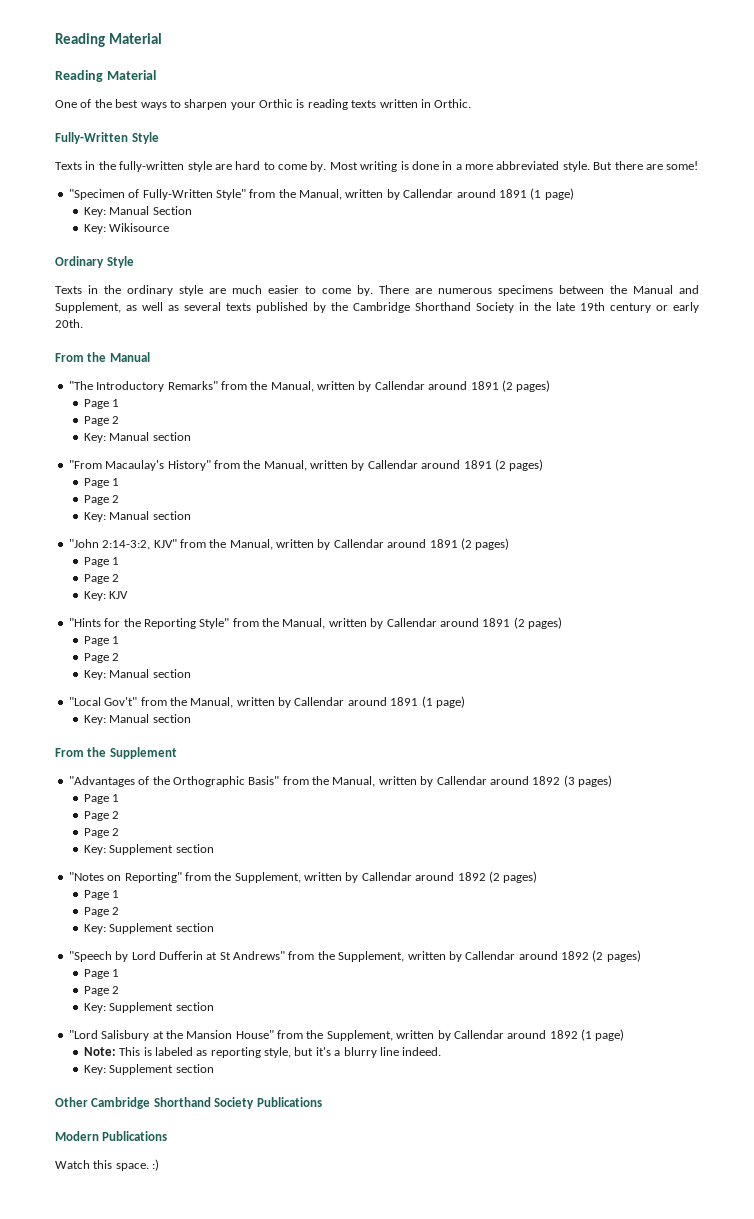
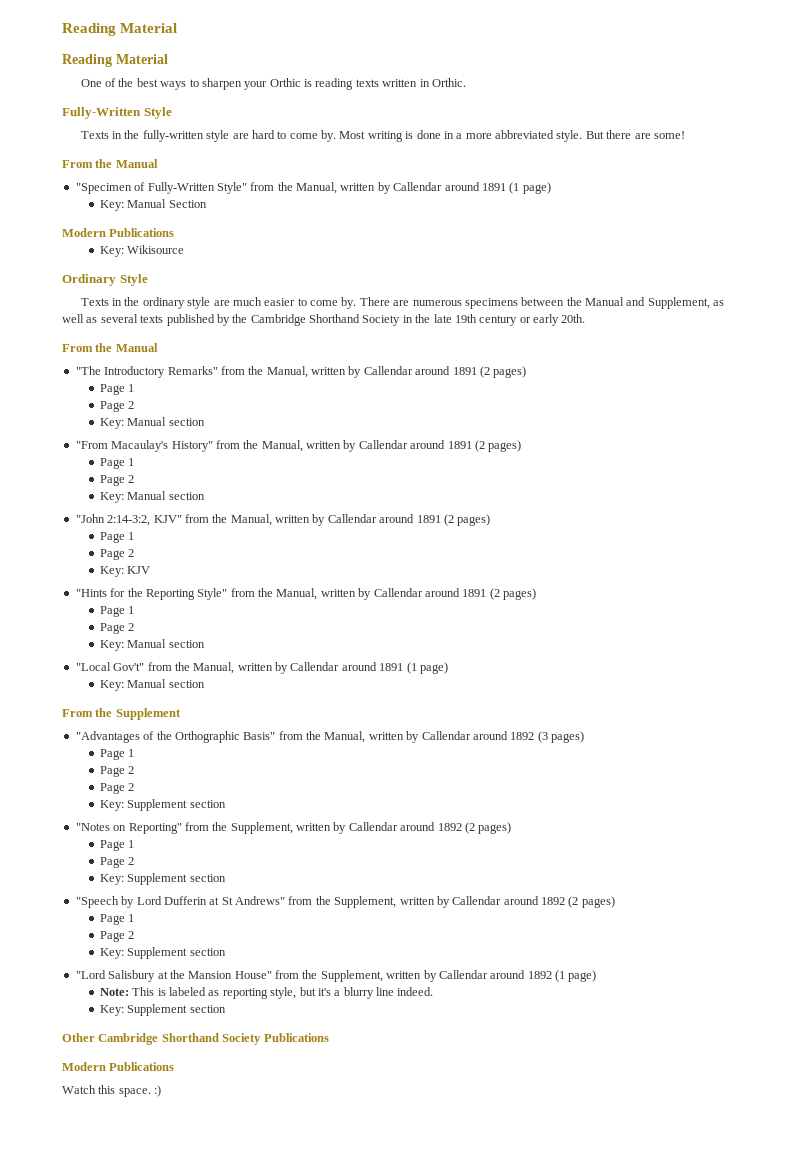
  But there are some!
+ From the Manual
  Key: Manual Section
+ Modern Publications

